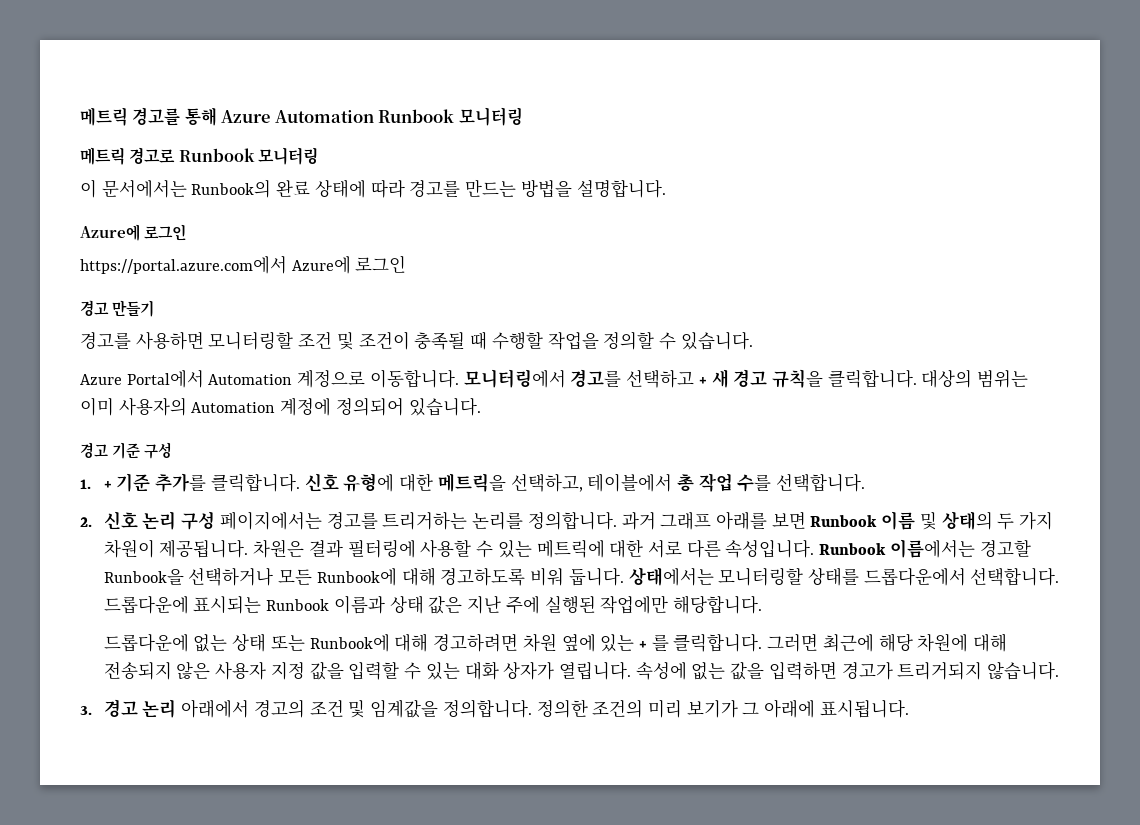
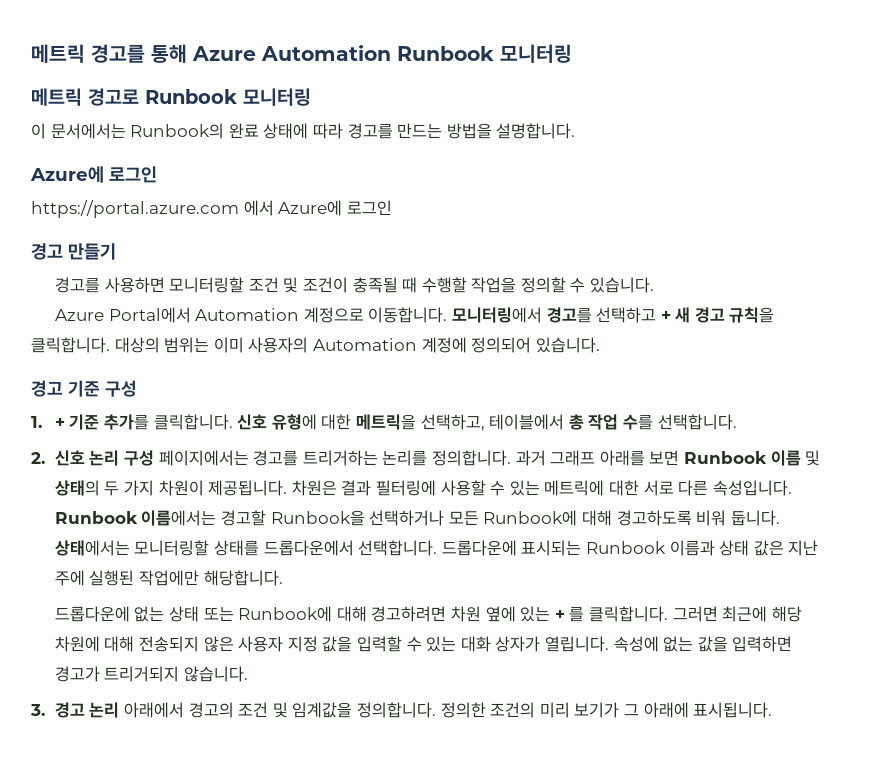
- https://portal.azure.com에서 Azure에 로그인
+ https://portal.azure.com 에서 Azure에 로그인

